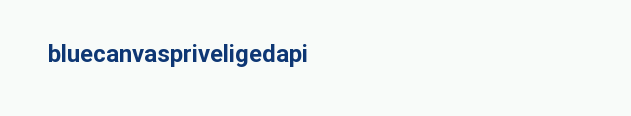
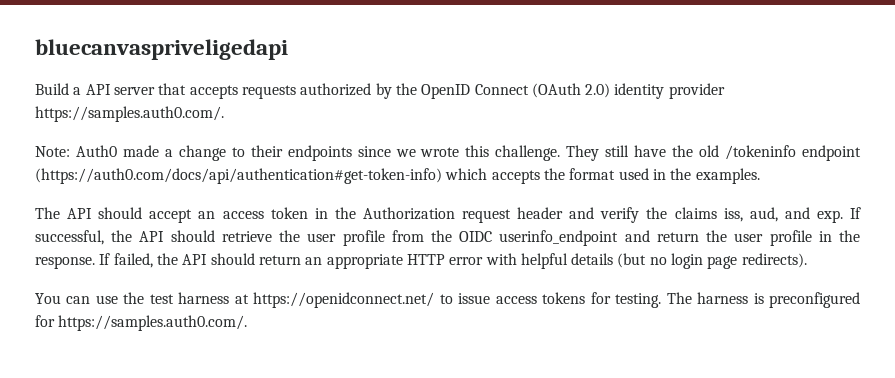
+ Build a API server that accepts requests authorized by the OpenID Connect (OAuth 2.0) identity provider https://samples.auth0.com/.
+ Note: Auth0 made a change to their endpoints since we wrote this challenge. They still have the old /tokeninfo endpoint (https://auth0.com/docs/api/authentication#get-token-info) which accepts the format used in the examples.
+ The API should accept an access token in the Authorization request header and verify the claims iss, aud, and exp. If successful, the API should retrieve the user profile from the OIDC userinfo_endpoint and return the user profile in the response. If failed, the API should return an appropriate HTTP error with helpful details (but no login page redirects).
+ You can use the test harness at https://openidconnect.net/ to issue access tokens for testing. The harness is preconfigured for https://samples.auth0.com/.

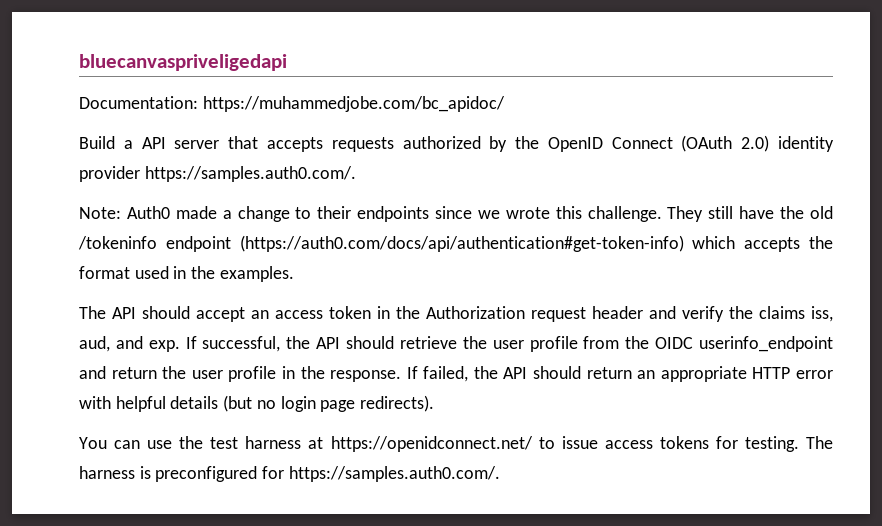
+ Documentation: https://muhammedjobe.com/bc_apidoc/

